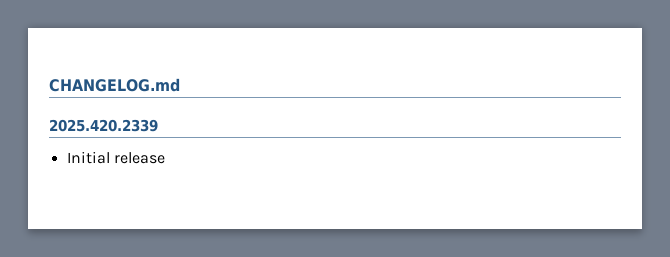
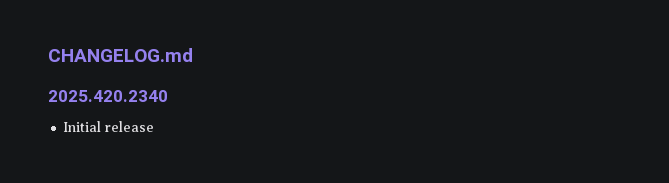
- 2025.420.2339
+ 2025.420.2340

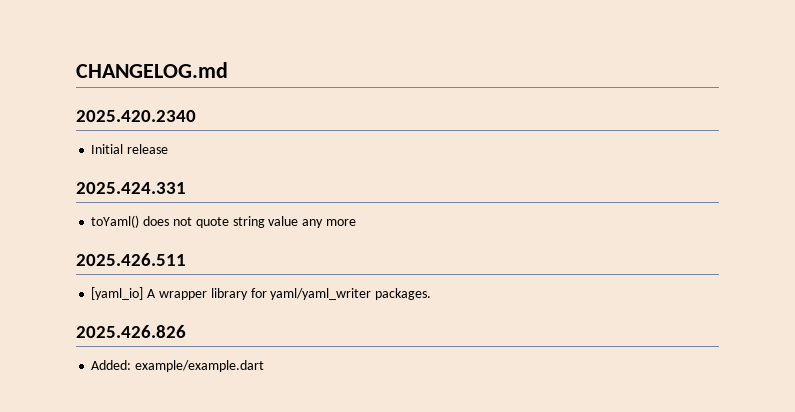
+ 2025.424.331
+ toYaml() does not quote string value any more
+ 2025.426.511
+ [yaml_io] A wrapper library for yaml/yaml_writer packages.
+ 2025.426.826
+ Added: example/example.dart

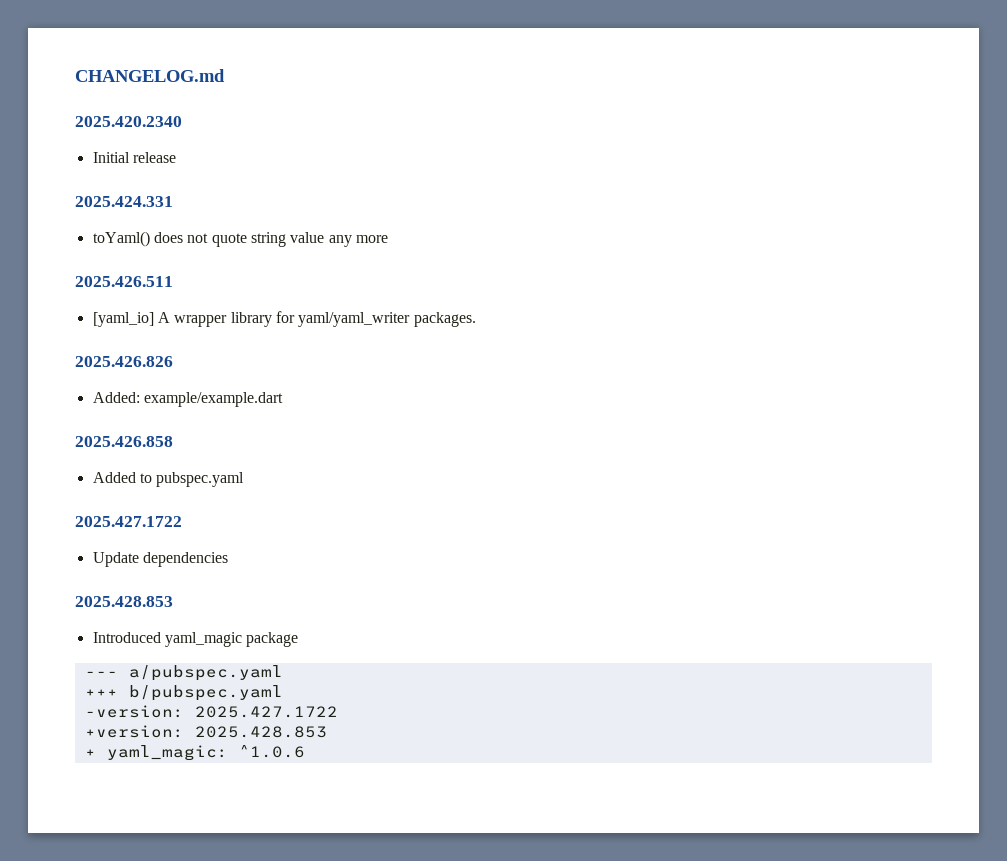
+ 2025.426.858
+ Added to pubspec.yaml
+ 2025.427.1722
+ Update dependencies
+ 2025.428.853
+ Introduced yaml_magic package
+ --- a/pubspec.yaml
+ +++ b/pubspec.yaml
+ -version: 2025.427.1722
+ +version: 2025.428.853
+ + yaml_magic: ^1.0.6

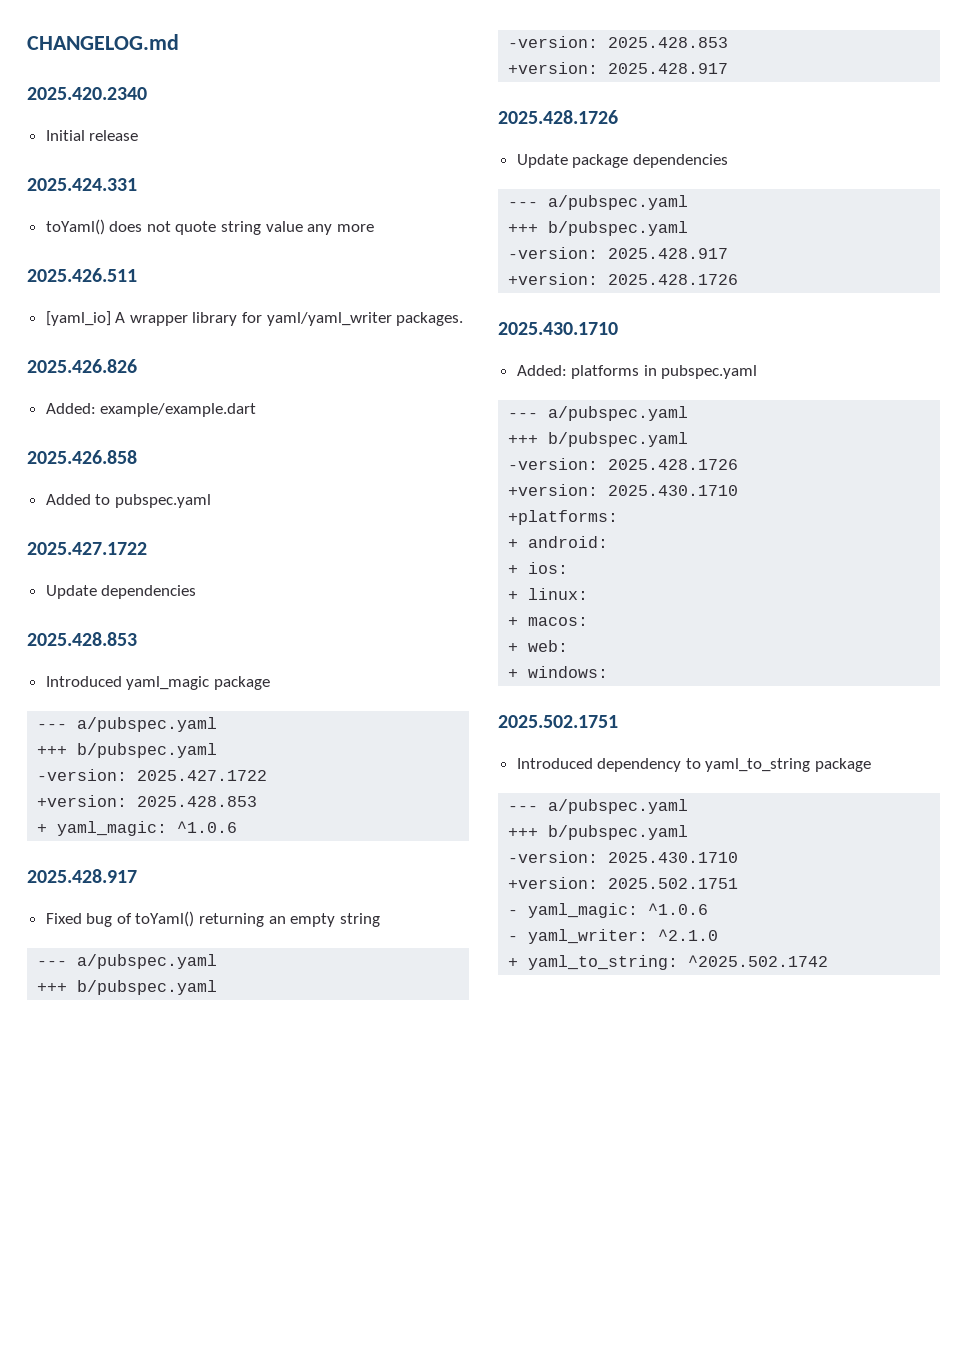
  + yaml_magic: ^1.0.6
+ 2025.428.917
+ Fixed bug of toYaml() returning an empty string
+ --- a/pubspec.yaml
+ +++ b/pubspec.yaml
+ -version: 2025.428.853
+ +version: 2025.428.917
+ 2025.428.1726
+ Update package dependencies
+ --- a/pubspec.yaml
+ +++ b/pubspec.yaml
+ -version: 2025.428.917
+ +version: 2025.428.1726
+ 2025.430.1710
+ Added: platforms in pubspec.yaml
+ --- a/pubspec.yaml
+ +++ b/pubspec.yaml
+ -version: 2025.428.1726
+ +version: 2025.430.1710
+ +platforms:
+ + android:
+ + ios:
+ + linux:
+ + macos:
+ + web:
+ + windows:
+ 2025.502.1751
+ Introduced dependency to yaml_to_string package
+ --- a/pubspec.yaml
+ +++ b/pubspec.yaml
+ -version: 2025.430.1710
+ +version: 2025.502.1751
+ - yaml_magic: ^1.0.6
+ - yaml_writer: ^2.1.0
+ + yaml_to_string: ^2025.502.1742

